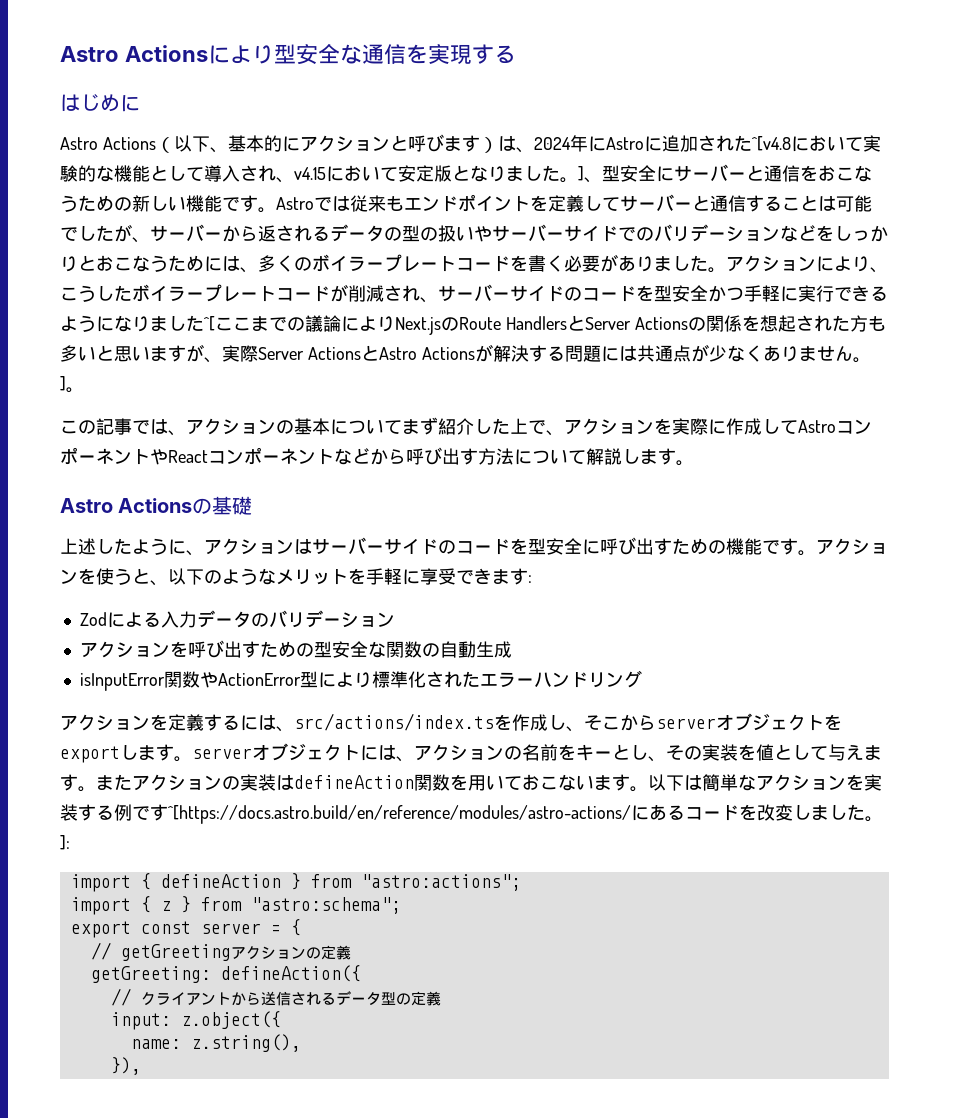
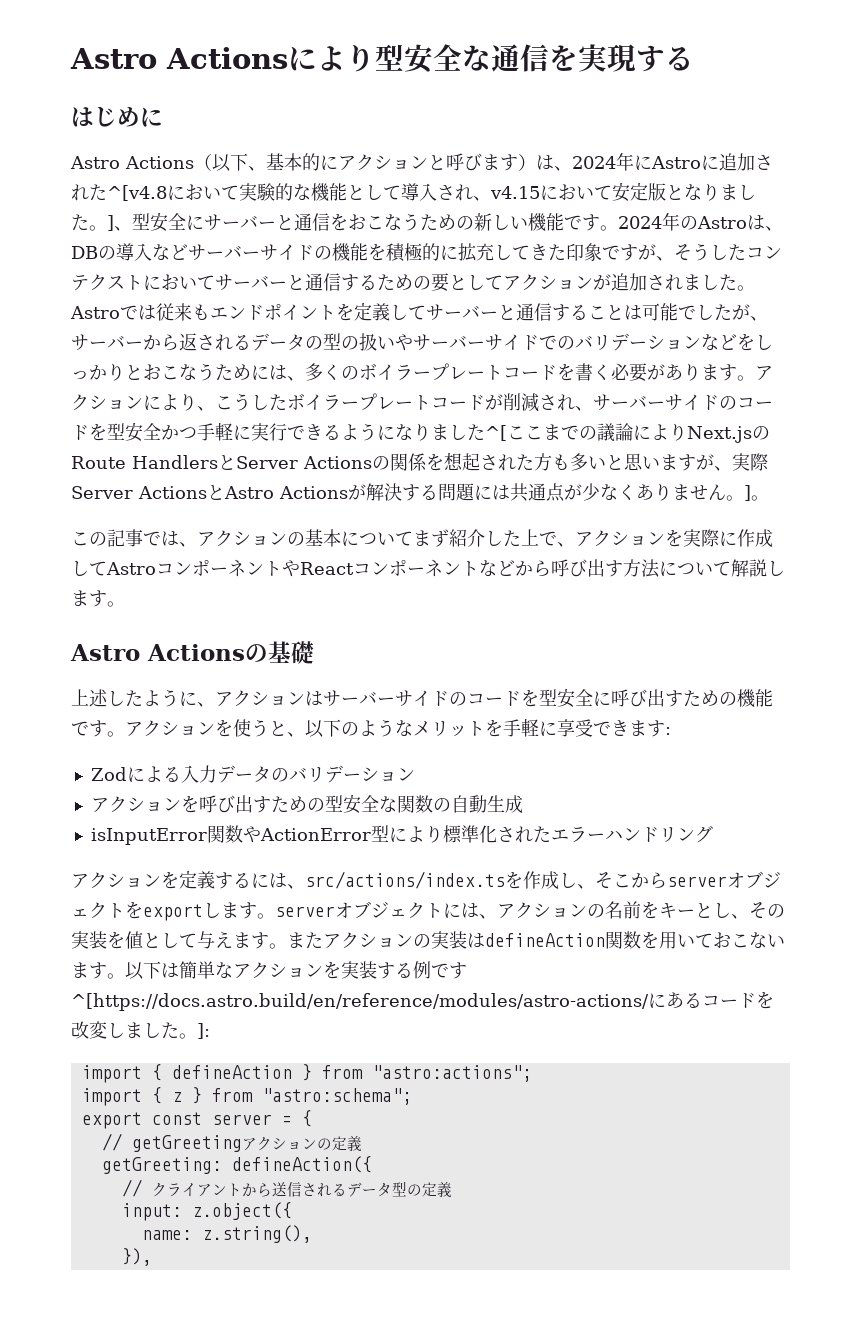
+ 2024年のAstroは、DBの導入などサーバーサイドの機能を積極的に拡充してきた印象ですが、そうしたコンテクストにおいてサーバーと通信するための要としてアクションが追加されました。
- Astroでは従来もエンドポイントを定義してサーバーと通信することは可能でしたが、サーバーから返されるデータの型の扱いやサーバーサイドでのバリデーションなどをしっかりとおこなうためには、多くのボイラープレートコードを書く必要がありました。
+ Astroでは従来もエンドポイントを定義してサーバーと通信することは可能でしたが、サーバーから返されるデータの型の扱いやサーバーサイドでのバリデーションなどをしっかりとおこなうためには、多くのボイラープレートコードを書く必要があります。

